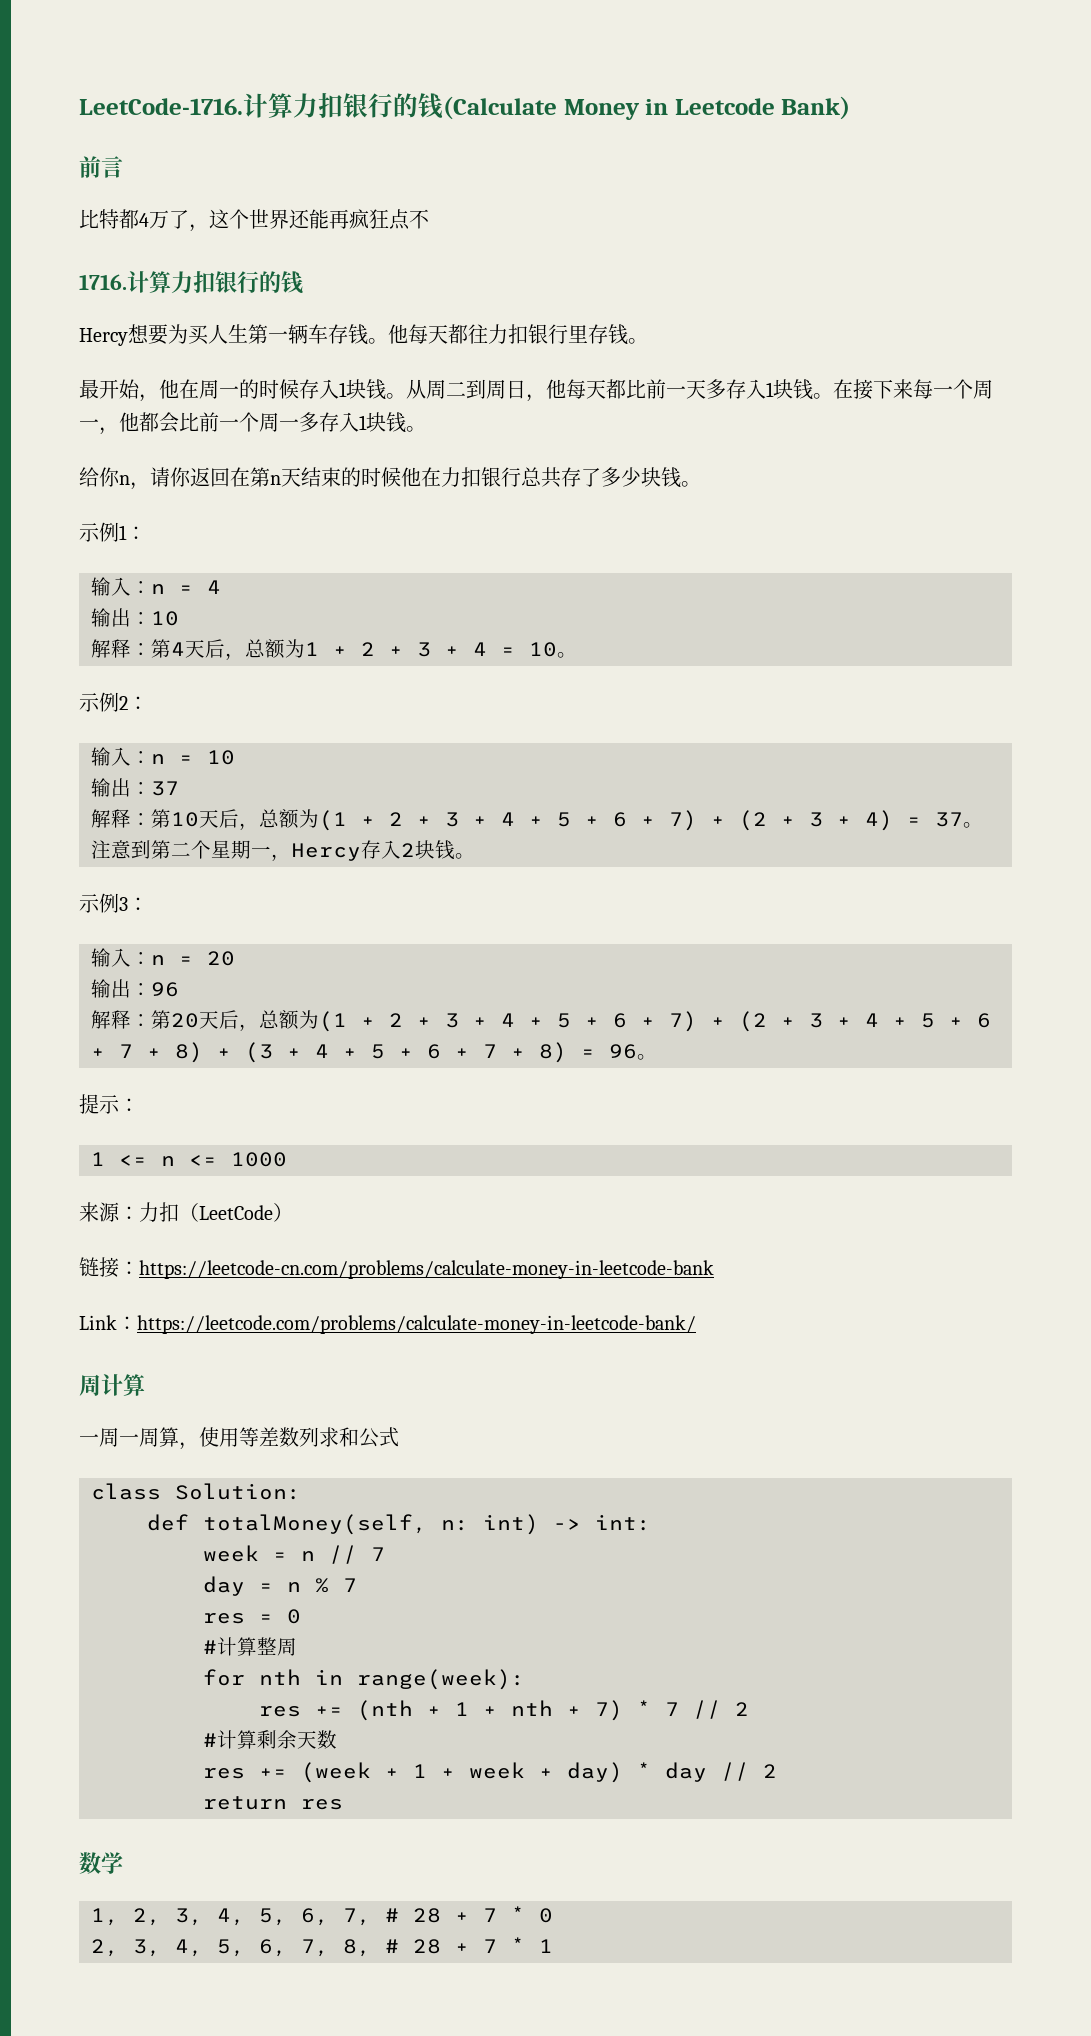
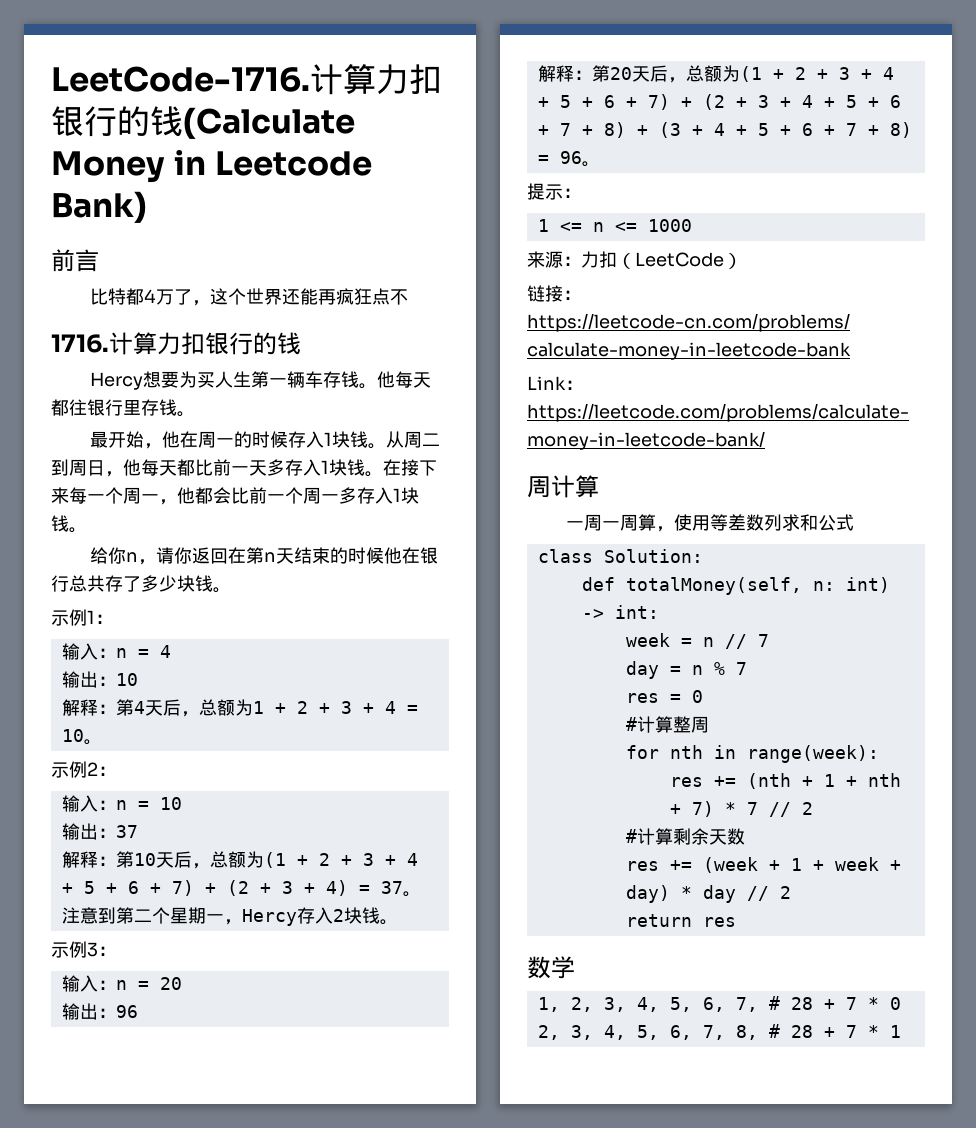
- 他每天都往力扣银行里存钱。
+ 他每天都往银行里存钱。
- 给你n，请你返回在第n天结束的时候他在力扣银行总共存了多少块钱。
+ 给你n，请你返回在第n天结束的时候他在银行总共存了多少块钱。

